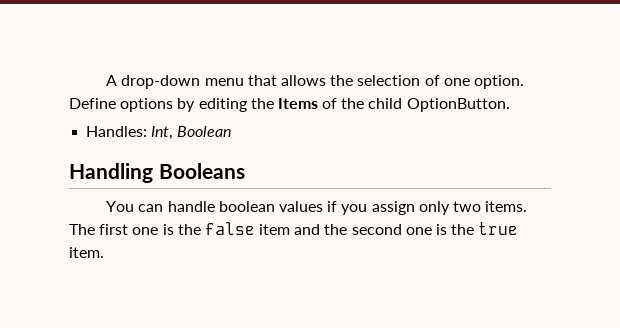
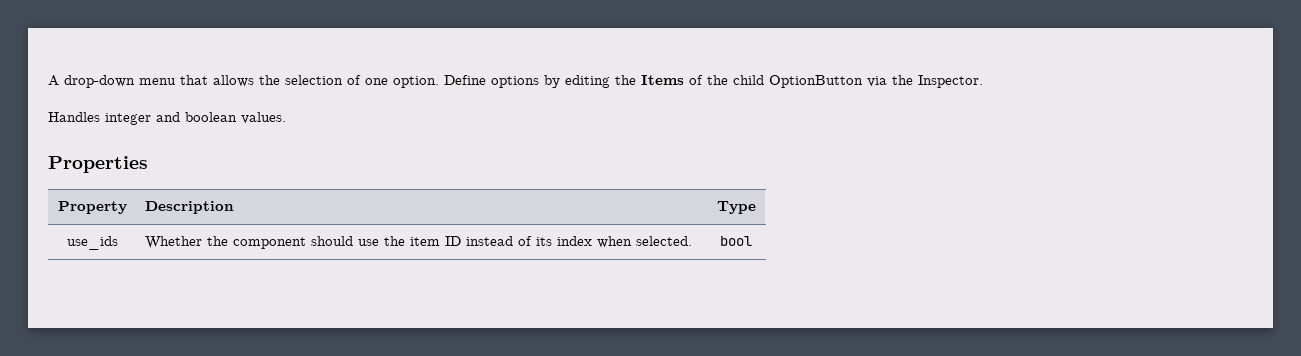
- Define options by editing the Items of the child OptionButton.
- Handles: Int, Boolean
- Handling Booleans
- You can handle boolean values if you assign only two items. The first one is the false item and the second one is the true item.
+ Define options by editing the Items of the child OptionButton via the Inspector.
+ Handles integer and boolean values.
+ Properties
+ Property | Description | Type
+ use_ids | Whether the component should use the item ID instead of its index when selected. | bool

